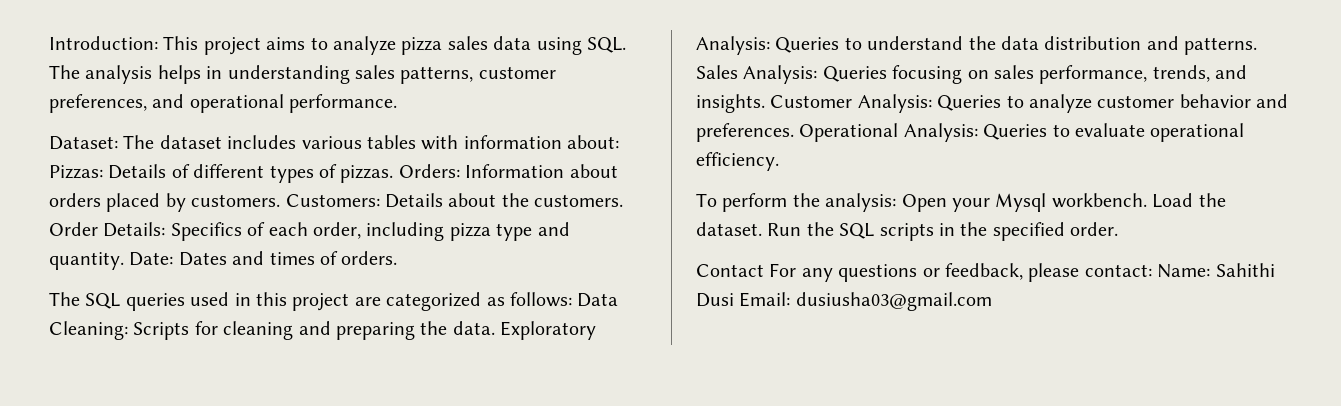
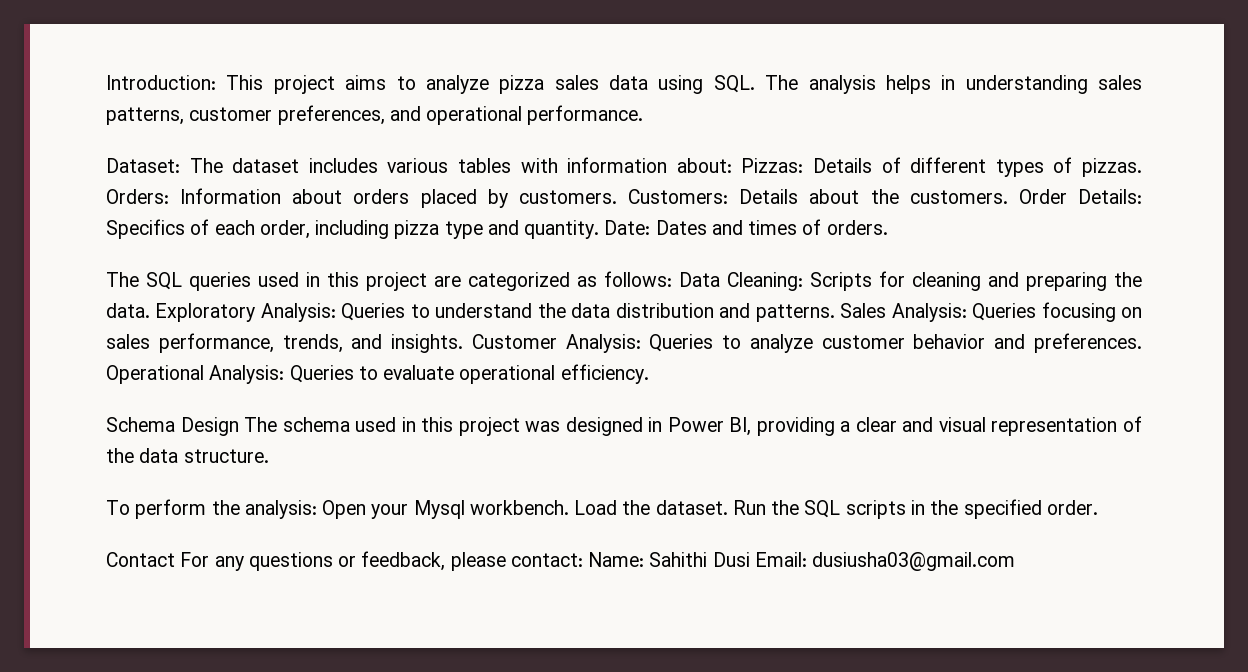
+ Schema Design The schema used in this project was designed in Power BI, providing a clear and visual representation of the data structure.

